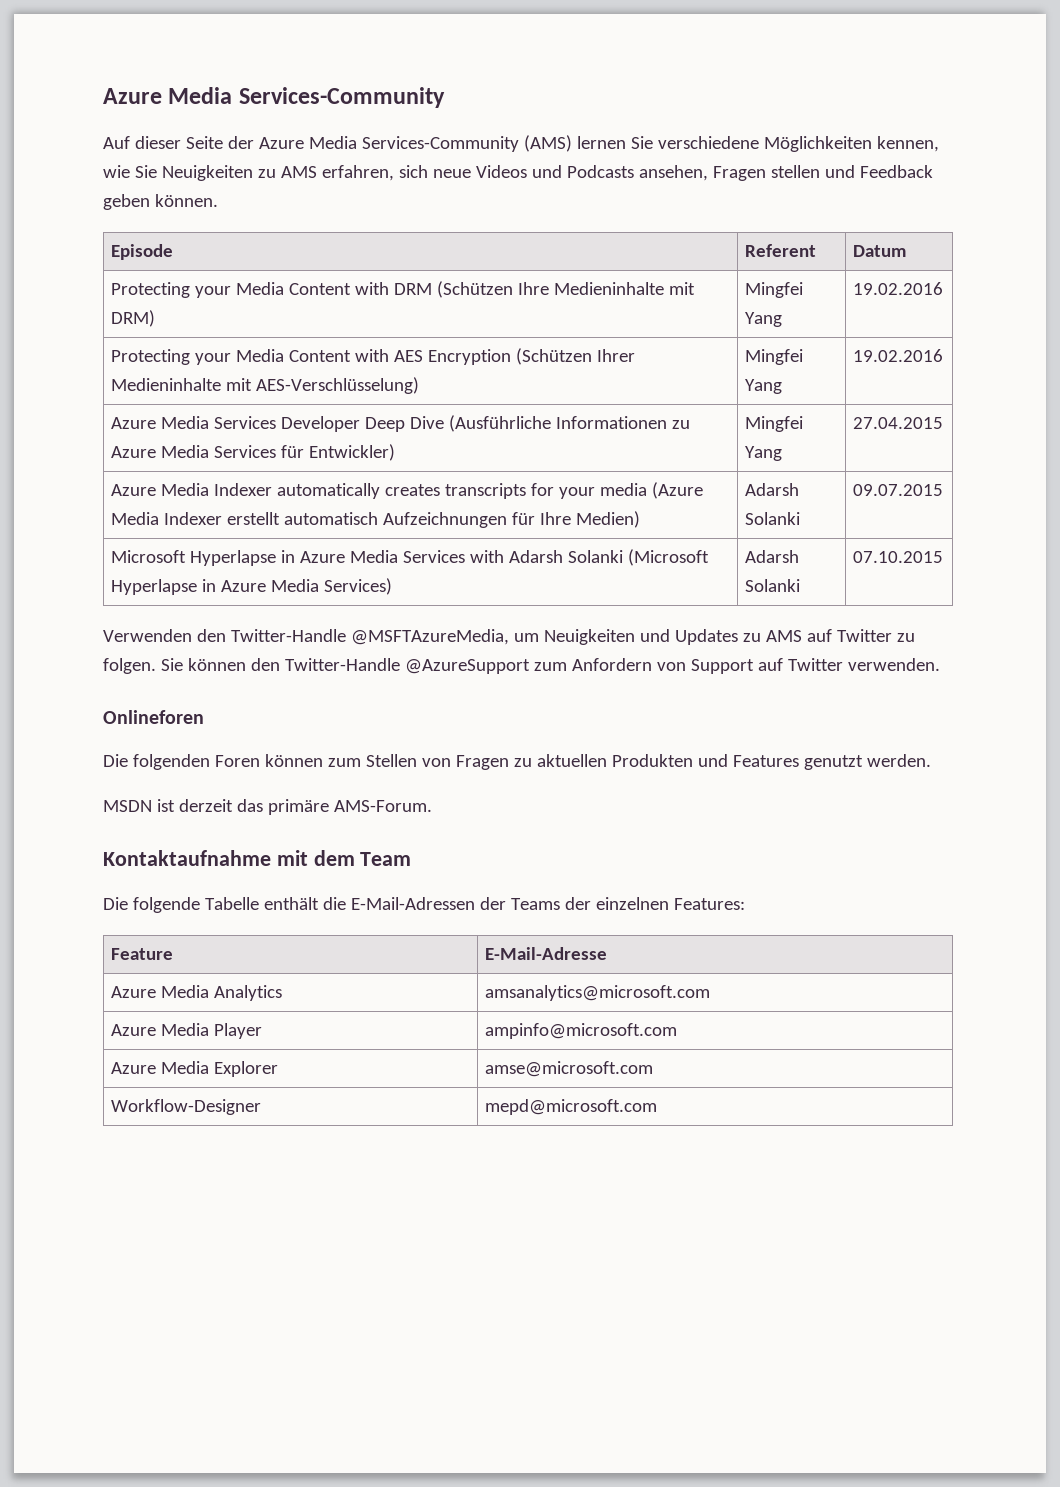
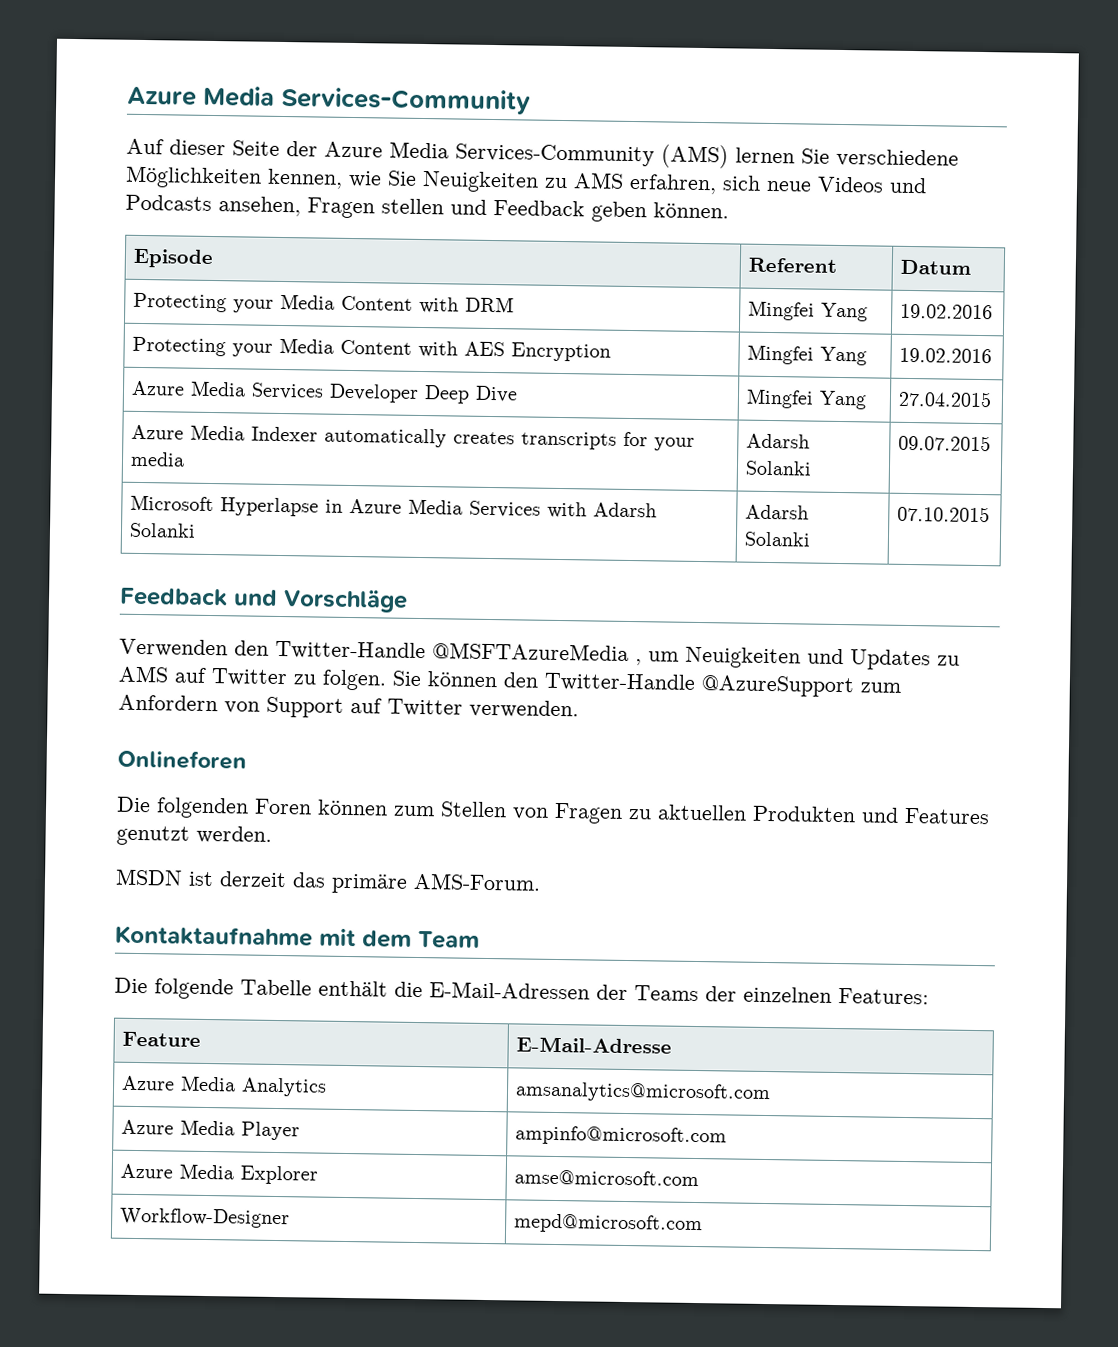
- Protecting your Media Content with DRM (Schützen Ihre Medieninhalte mit DRM) | Mingfei Yang | 19.02.2016
+ Protecting your Media Content with DRM | Mingfei Yang | 19.02.2016
- Protecting your Media Content with AES Encryption (Schützen Ihrer Medieninhalte mit AES-Verschlüsselung) | Mingfei Yang | 19.02.2016
+ Protecting your Media Content with AES Encryption | Mingfei Yang | 19.02.2016
- Azure Media Services Developer Deep Dive (Ausführliche Informationen zu Azure Media Services für Entwickler) | Mingfei Yang | 27.04.2015
+ Azure Media Services Developer Deep Dive | Mingfei Yang | 27.04.2015
- Azure Media Indexer automatically creates transcripts for your media (Azure Media Indexer erstellt automatisch Aufzeichnungen für Ihre Medien) | Adarsh Solanki | 09.07.2015
+ Azure Media Indexer automatically creates transcripts for your media | Adarsh Solanki | 09.07.2015
- Microsoft Hyperlapse in Azure Media Services with Adarsh Solanki (Microsoft Hyperlapse in Azure Media Services) | Adarsh Solanki | 07.10.2015
+ Microsoft Hyperlapse in Azure Media Services with Adarsh Solanki | Adarsh Solanki | 07.10.2015
+ Feedback und Vorschläge
- Verwenden den Twitter-Handle @MSFTAzureMedia, um Neuigkeiten und Updates zu AMS auf Twitter zu folgen.
+ Verwenden den Twitter-Handle @MSFTAzureMedia , um Neuigkeiten und Updates zu AMS auf Twitter zu folgen.

